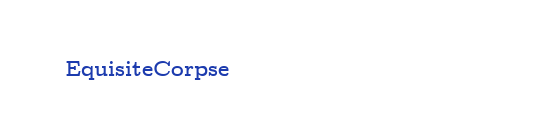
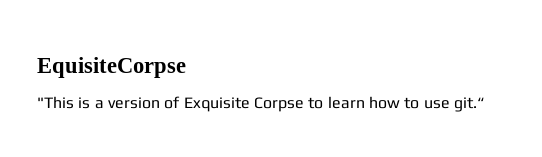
+ "This is a version of Exquisite Corpse to learn how to use git.“

